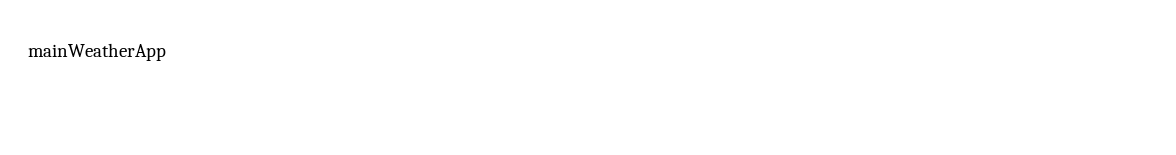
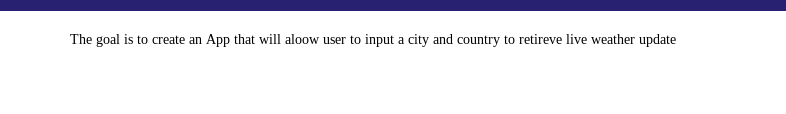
- mainWeatherApp
+ The goal is to create an App that will aloow user to input a city and country to retireve live weather update

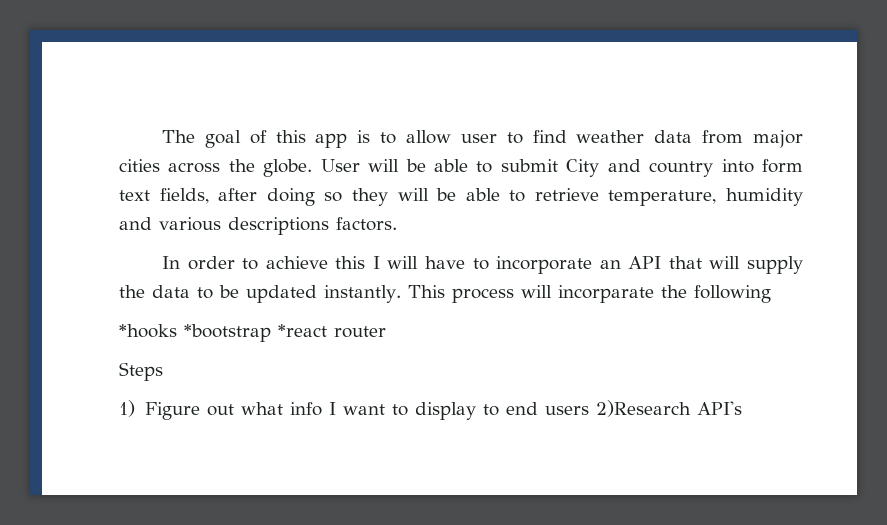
- The goal is to create an App that will aloow user to input a city and country to retireve live weather update
+ The goal of this app is to allow user to find weather data from major cities across the globe. User will be able to submit City and country into form text fields, after doing so they will be able to retrieve temperature, humidity and various descriptions factors.
+ In order to achieve this I will have to incorporate an API that will supply the data to be updated instantly. This process will incorparate the following
+ *hooks *bootstrap *react router
+ Steps
+ 1) Figure out what info I want to display to end users 2)Research API's

